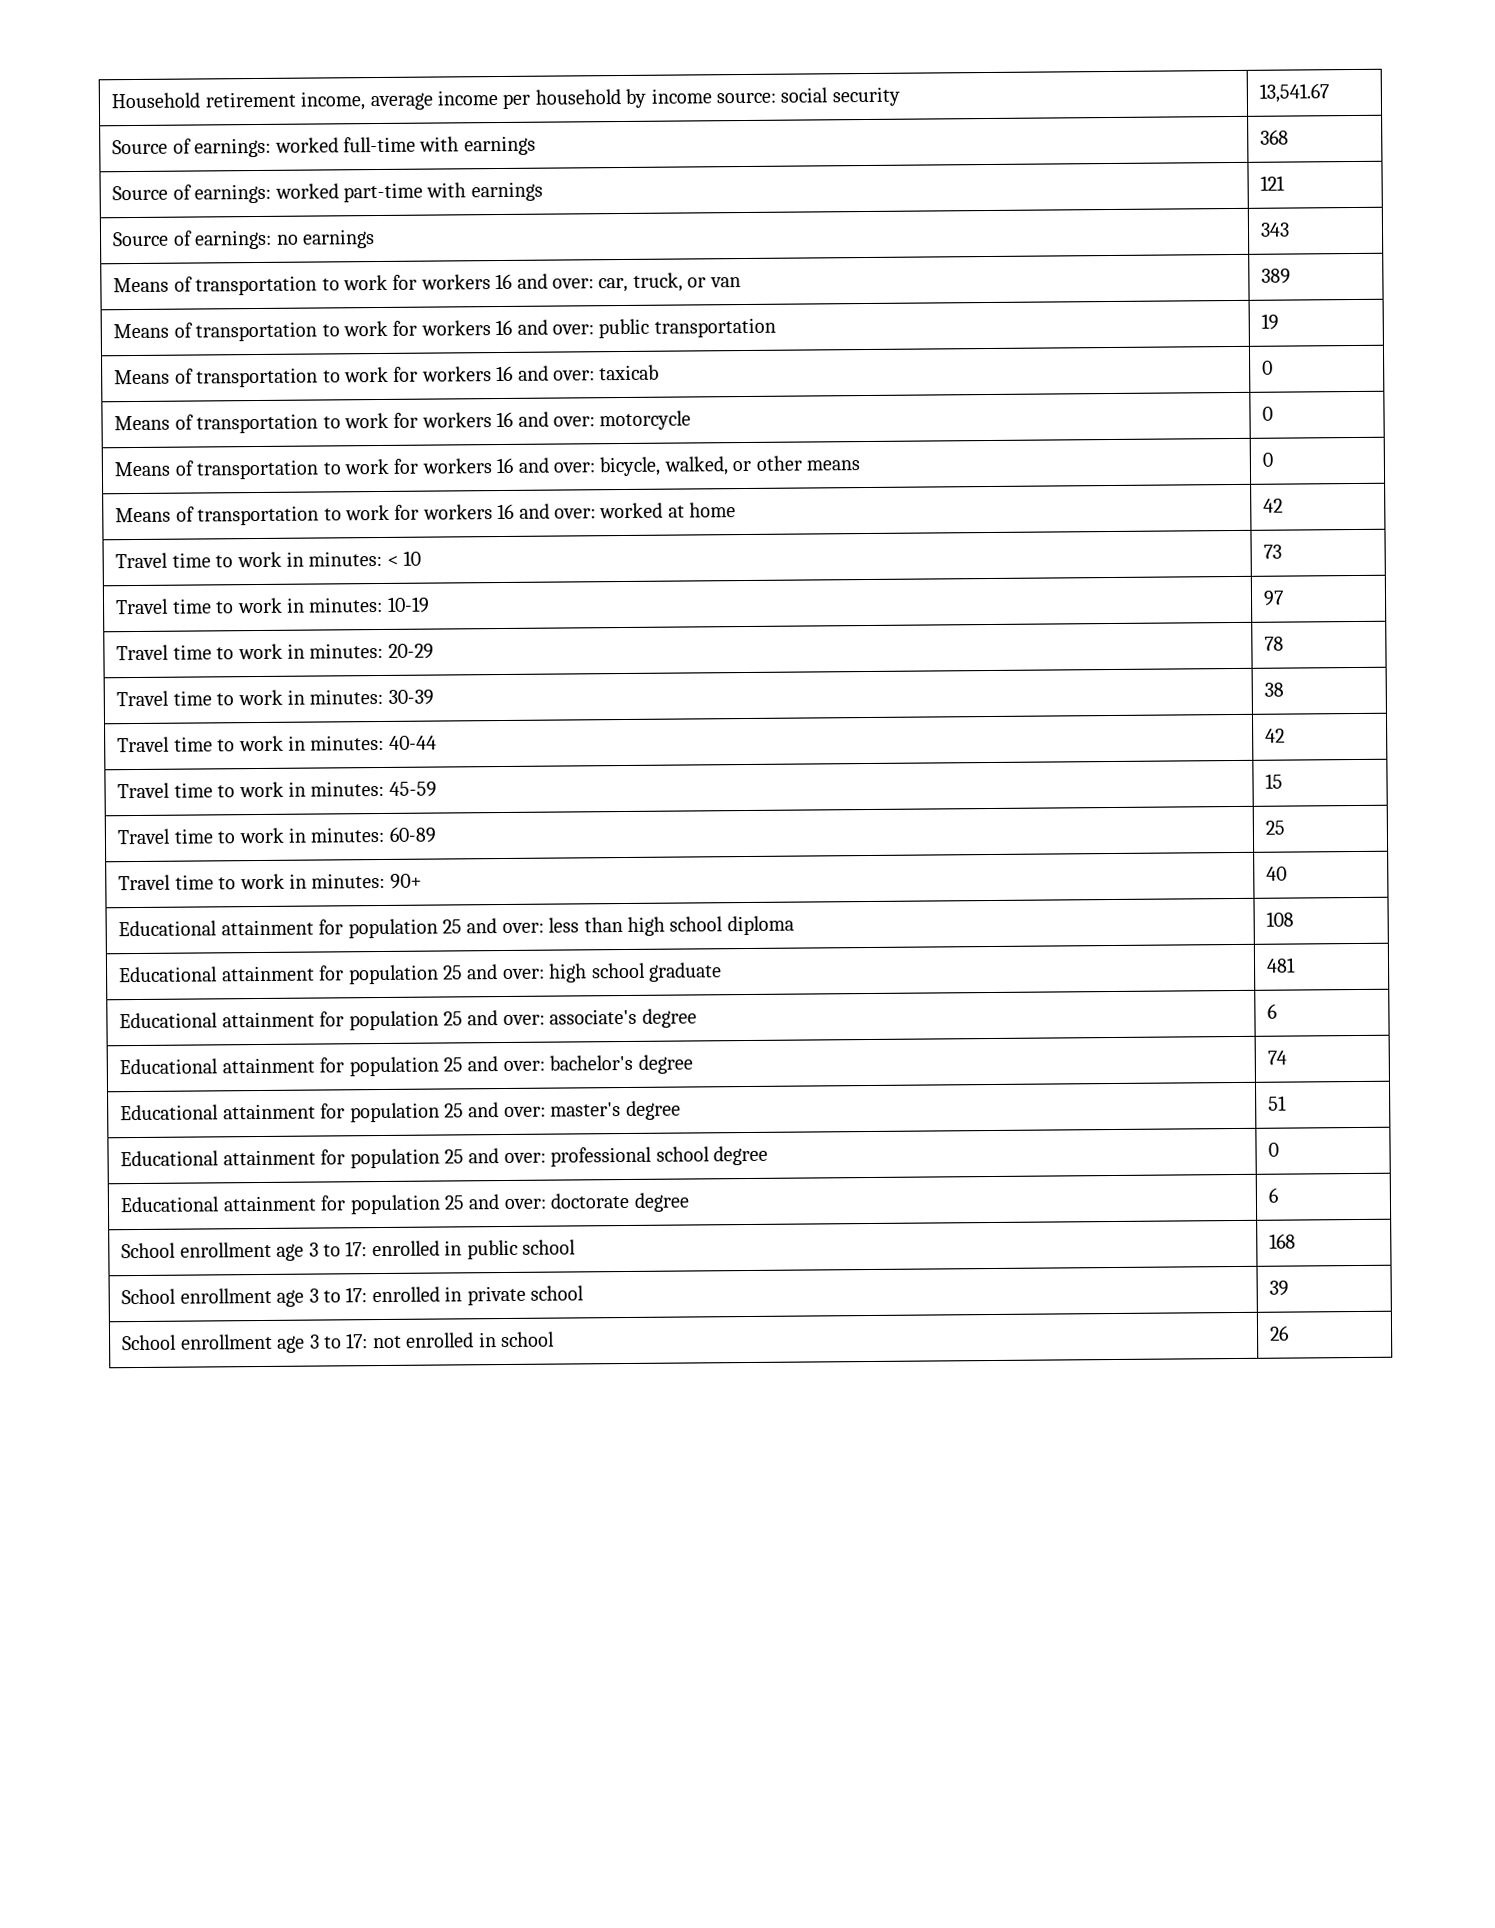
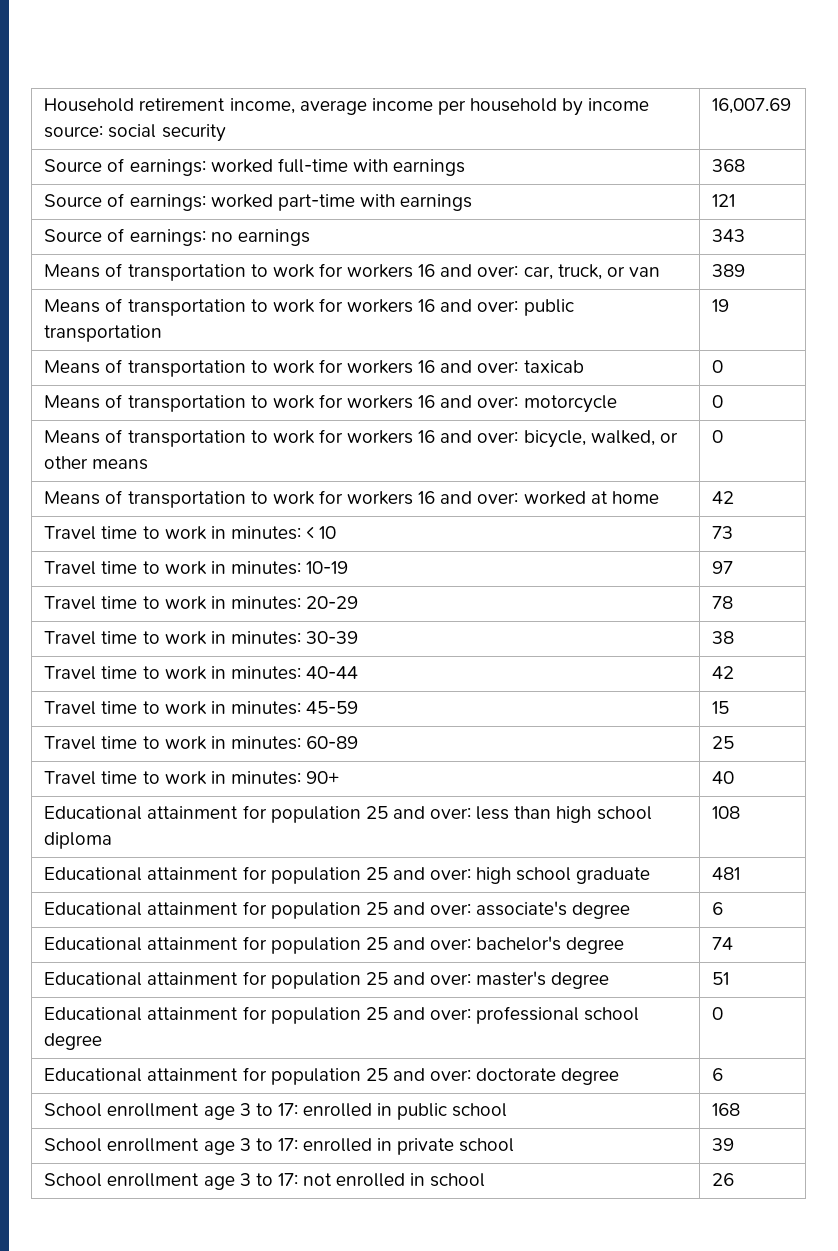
- Household retirement income, average income per household by income source: social security | 13,541.67
+ Household retirement income, average income per household by income source: social security | 16,007.69

